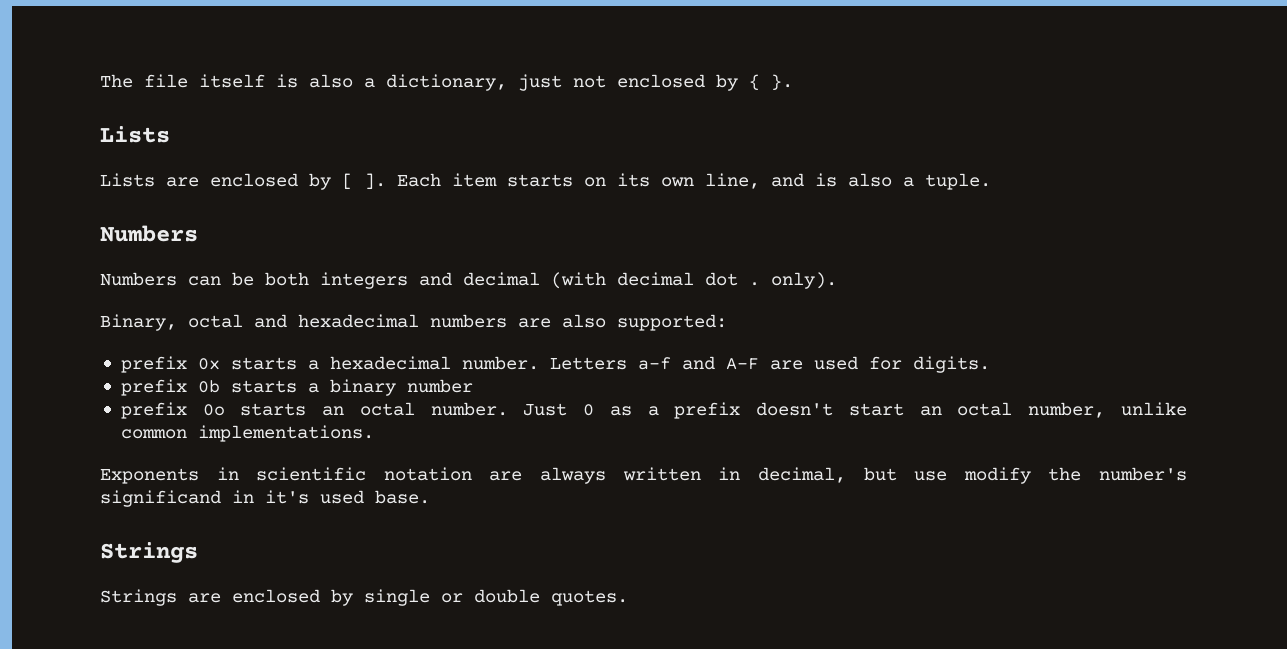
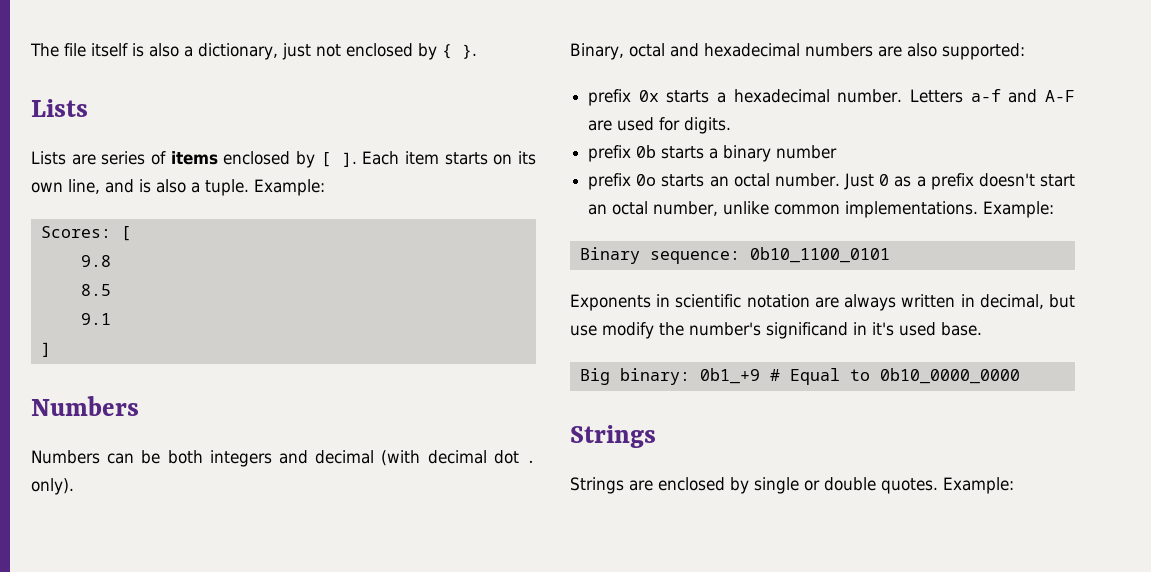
- Lists are enclosed by [ ].
+ Lists are series of items enclosed by [ ].
- Each item starts on its own line, and is also a tuple.
+ Each item starts on its own line, and is also a tuple. Example:
+ Scores: [
+ 9.8
+ 8.5
+ 9.1
+ ]
- Just 0 as a prefix doesn't start an octal number, unlike common implementations.
+ Just 0 as a prefix doesn't start an octal number, unlike common implementations. Example:
+ Binary sequence: 0b10_1100_0101
+ Big binary: 0b1_+9 # Equal to 0b10_0000_0000
- Strings are enclosed by single or double quotes.
+ Strings are enclosed by single or double quotes. Example:

